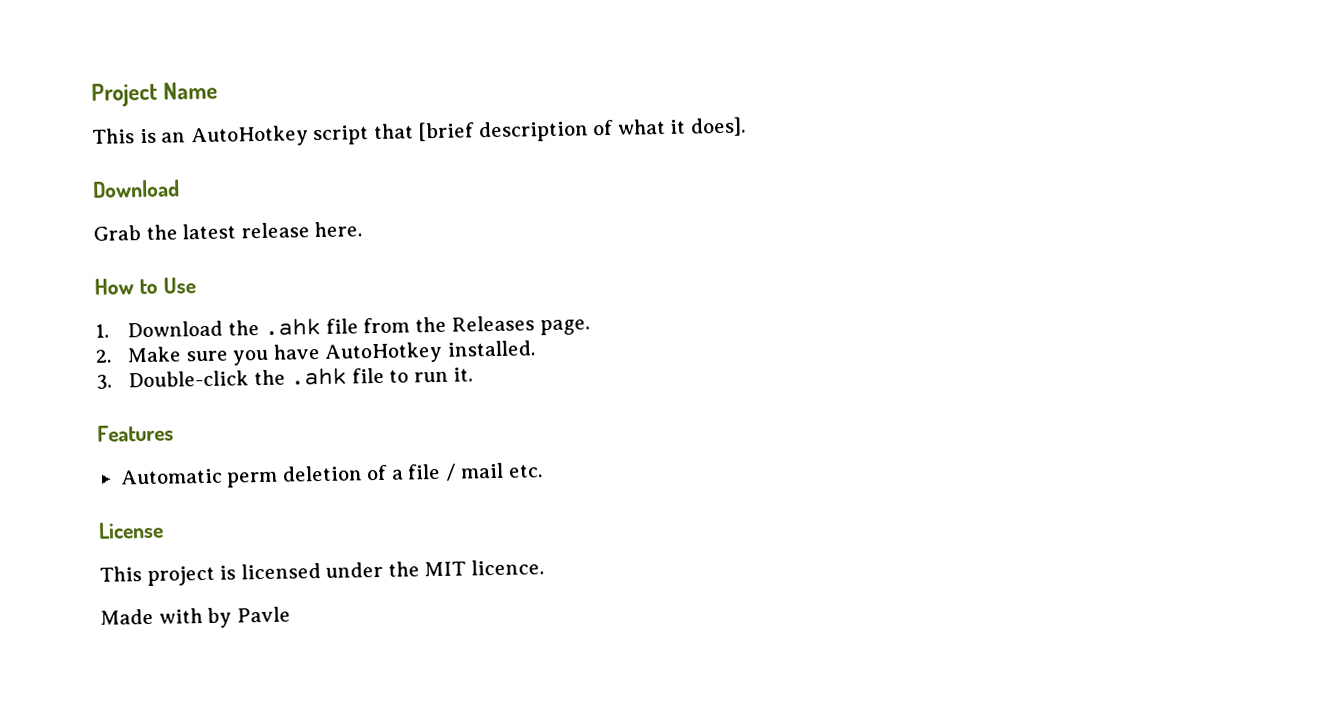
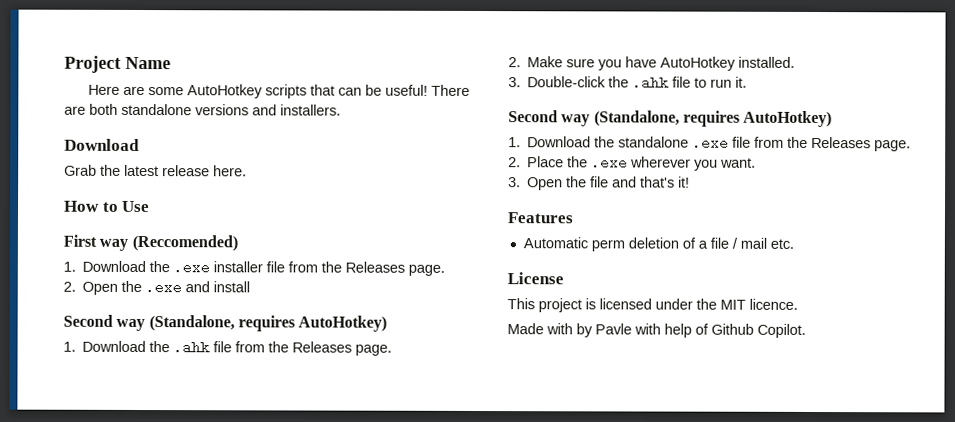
- This is an AutoHotkey script that [brief description of what it does].
+ Here are some AutoHotkey scripts that can be useful! There are both standalone versions and installers.
+ First way (Reccomended)
+ 1. Download the .exe installer file from the Releases page.
+ 2. Open the .exe and install
+ Second way (Standalone, requires AutoHotkey)
  3. Double-click the .ahk file to run it.
+ Second way (Standalone, requires AutoHotkey)
+ 1. Download the standalone .exe file from the Releases page.
+ 2. Place the .exe wherever you want.
+ 3. Open the file and that's it!
- Made with by Pavle
+ Made with by Pavle with help of Github Copilot.

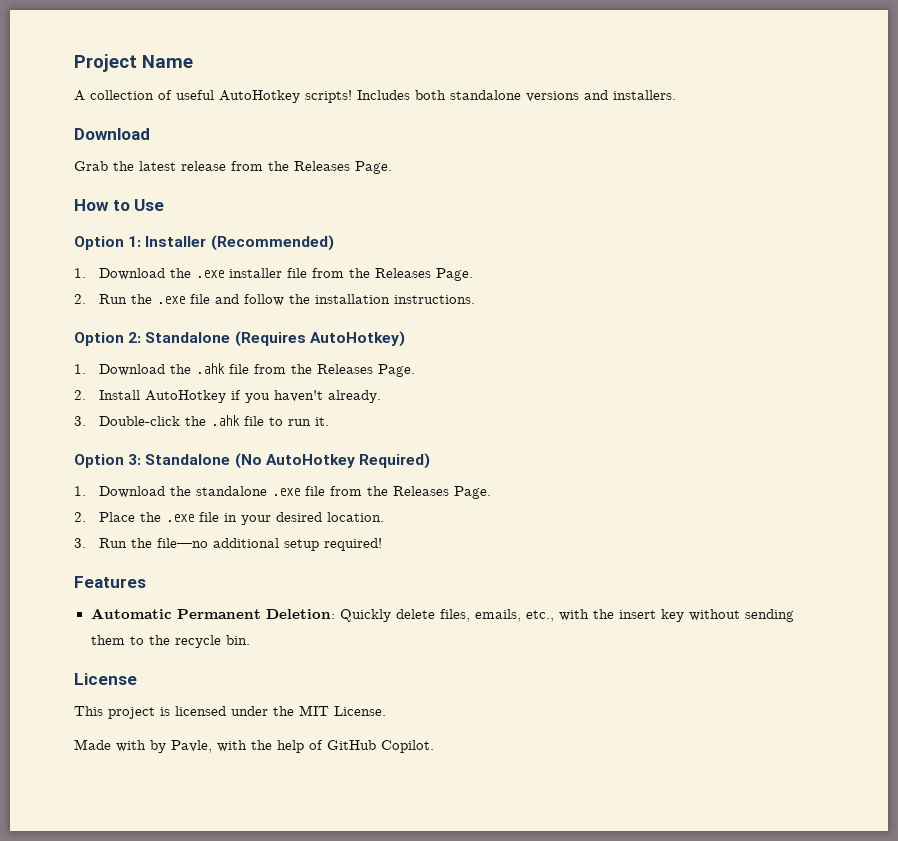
- Here are some AutoHotkey scripts that can be useful! There are both standalone versions and installers.
+ A collection of useful AutoHotkey scripts! Includes both standalone versions and installers.
- Grab the latest release here.
+ Grab the latest release from the Releases Page.
- First way (Reccomended)
+ Option 1: Installer (Recommended)
- 1. Download the .exe installer file from the Releases page.
- 2. Open the .exe and install
- Second way (Standalone, requires AutoHotkey)
+ 1. Download the .exe installer file from the Releases Page.
+ 2. Run the .exe file and follow the installation instructions.
+ Option 2: Standalone (Requires AutoHotkey)
- 1. Download the .ahk file from the Releases page.
- 2. Make sure you have AutoHotkey installed.
+ 1. Download the .ahk file from the Releases Page.
+ 2. Install AutoHotkey if you haven't already.
  3. Double-click the .ahk file to run it.
- Second way (Standalone, requires AutoHotkey)
+ Option 3: Standalone (No AutoHotkey Required)
- 1. Download the standalone .exe file from the Releases page.
+ 1. Download the standalone .exe file from the Releases Page.
- 2. Place the .exe wherever you want.
- 3. Open the file and that's it!
+ 2. Place the .exe file in your desired location.
+ 3. Run the file—no additional setup required!
  Features
- Automatic perm deletion of a file / mail etc.
+ Automatic Permanent Deletion: Quickly delete files, emails, etc., with the insert key without sending them to the recycle bin.
- This project is licensed under the MIT licence.
+ This project is licensed under the MIT License.
- Made with by Pavle with help of Github Copilot.
+ Made with by Pavle, with the help of GitHub Copilot.

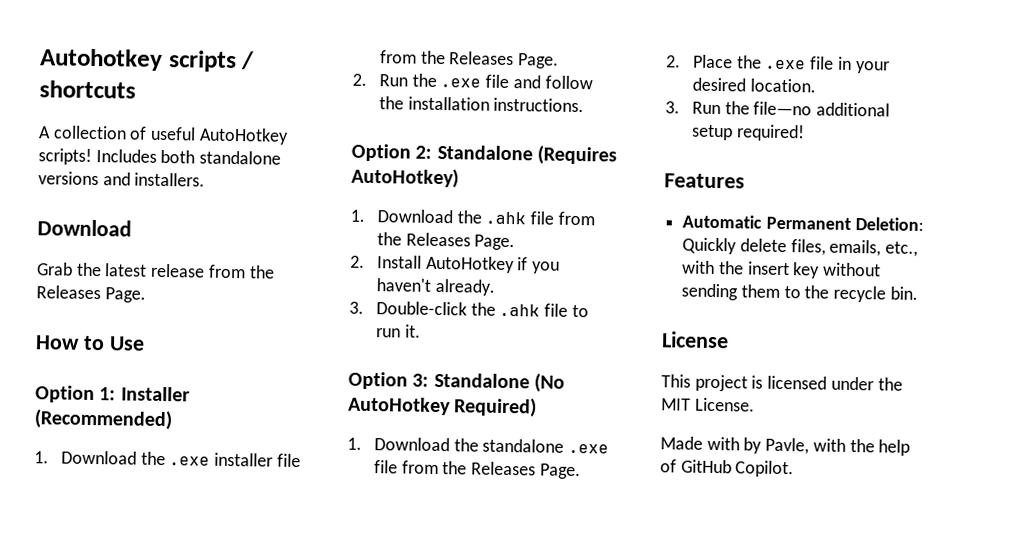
- Project Name
+ Autohotkey scripts / shortcuts

